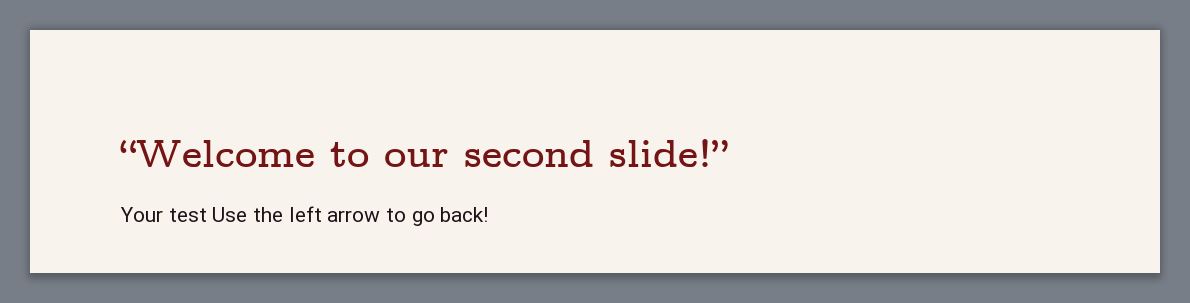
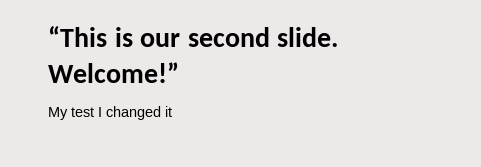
- “Welcome to our second slide!”
- Your test Use the left arrow to go back!
+ “This is our second slide. Welcome!”
+ My test I changed it

